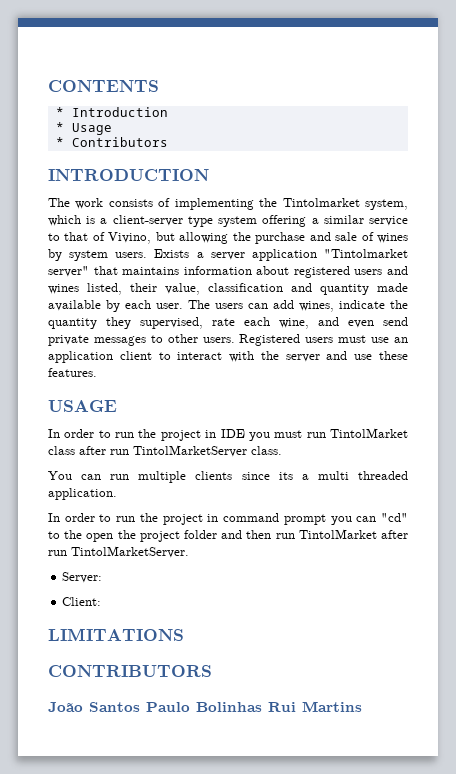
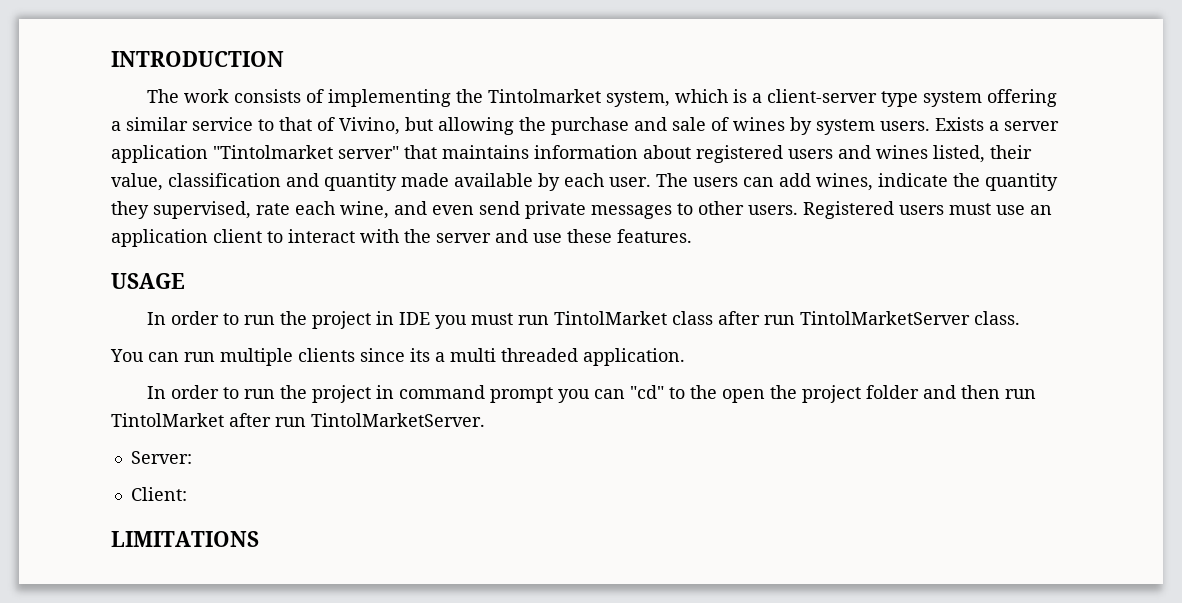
- CONTENTS
- * Introduction
- * Usage
- * Contributors
- CONTRIBUTORS
- João Santos Paulo Bolinhas Rui Martins

